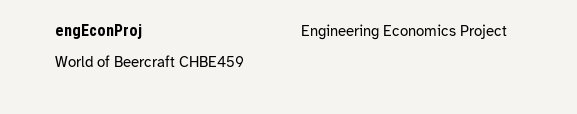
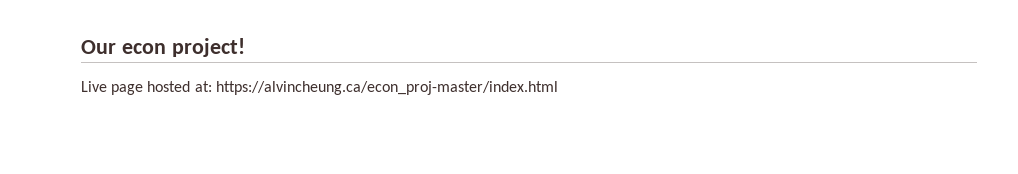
- engEconProj
- World of Beercraft CHBE459 Engineering Economics Project
+ Our econ project!
+ Live page hosted at: https://alvincheung.ca/econ_proj-master/index.html

